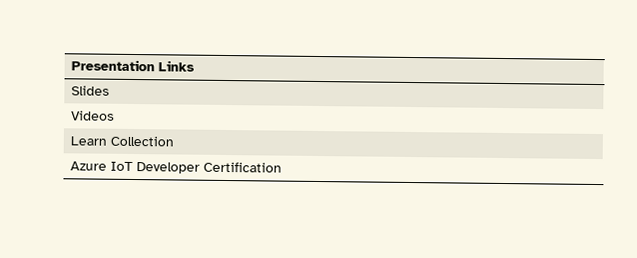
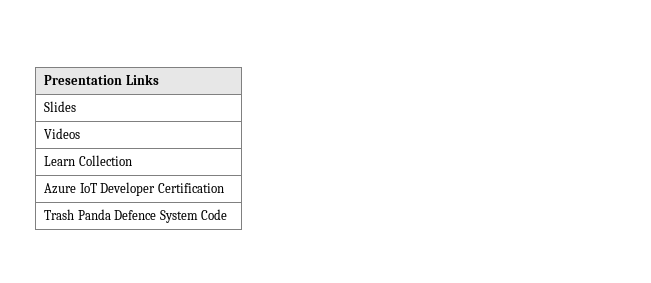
+ Trash Panda Defence System Code

